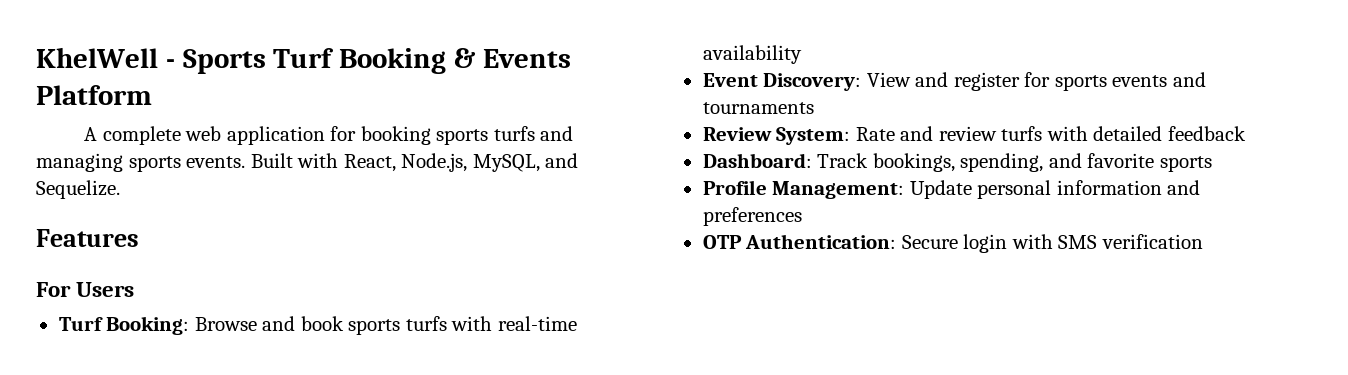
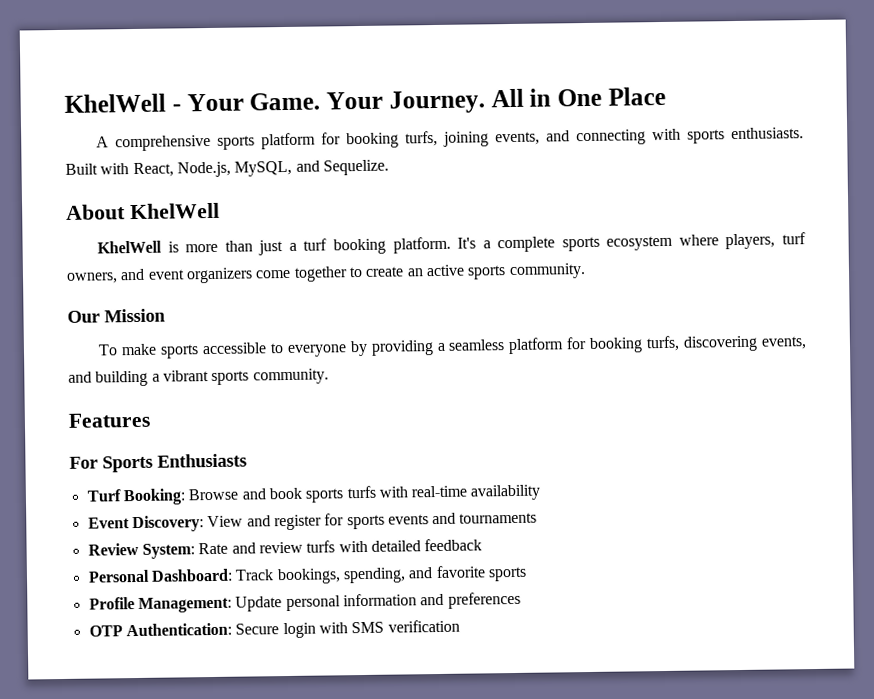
- KhelWell - Sports Turf Booking & Events Platform
- A complete web application for booking sports turfs and managing sports events.
+ KhelWell - Your Game. Your Journey. All in One Place
+ A comprehensive sports platform for booking turfs, joining events, and connecting with sports enthusiasts.
+ About KhelWell
+ KhelWell is more than just a turf booking platform. It's a complete sports ecosystem where players, turf owners, and event organizers come together to create an active sports community.
+ Our Mission
+ To make sports accessible to everyone by providing a seamless platform for booking turfs, discovering events, and building a vibrant sports community.
- For Users
+ For Sports Enthusiasts
- Dashboard: Track bookings, spending, and favorite sports
+ Personal Dashboard: Track bookings, spending, and favorite sports

